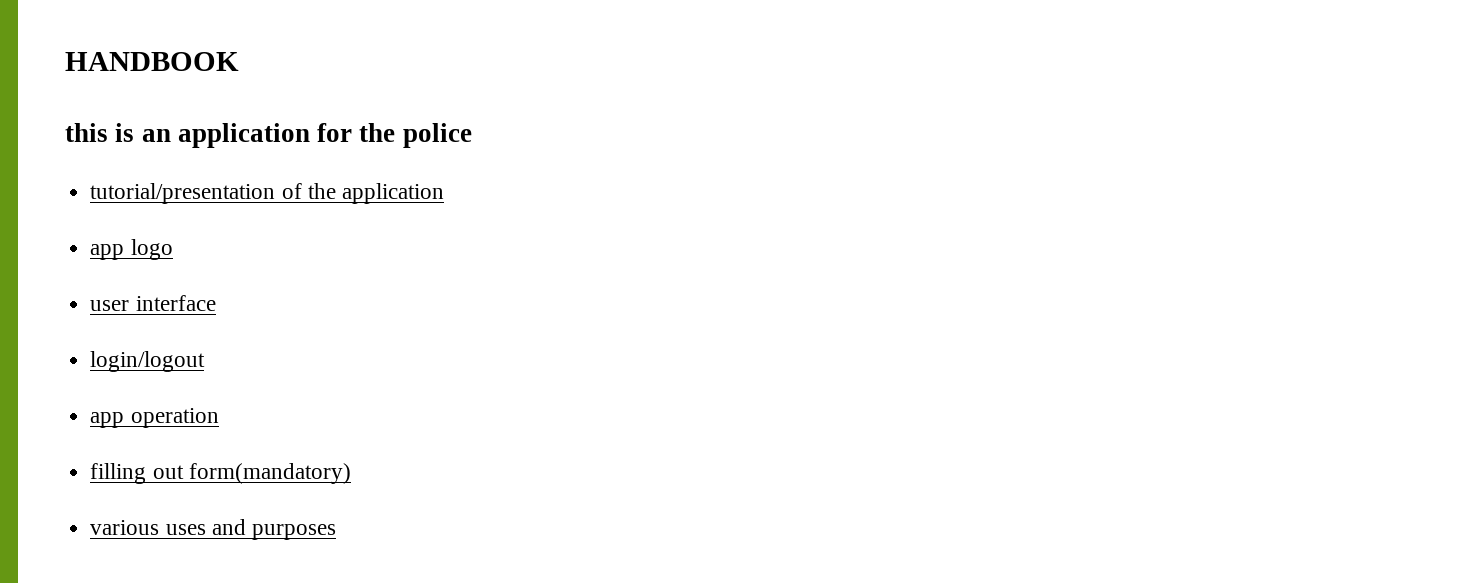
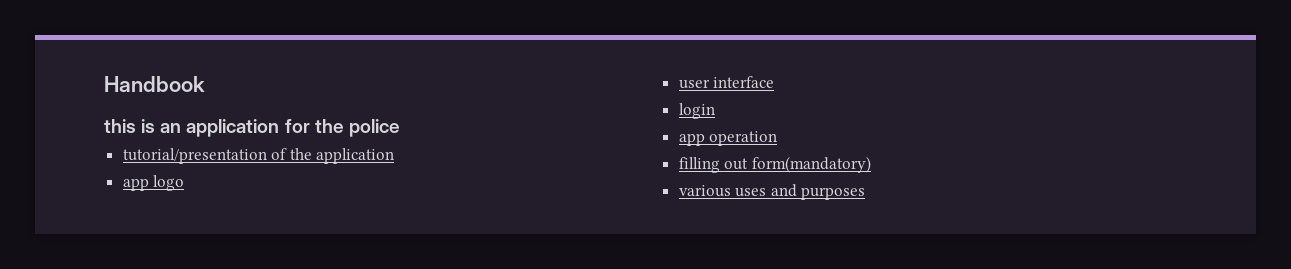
- HANDBOOK
+ Handbook
- login/logout
+ login

